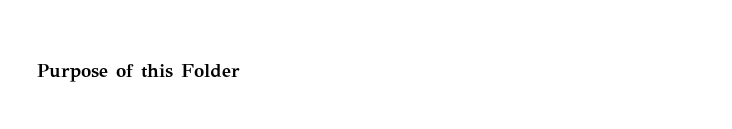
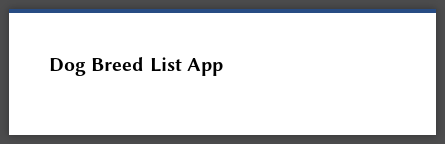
- Purpose of this Folder
+ Dog Breed List App

